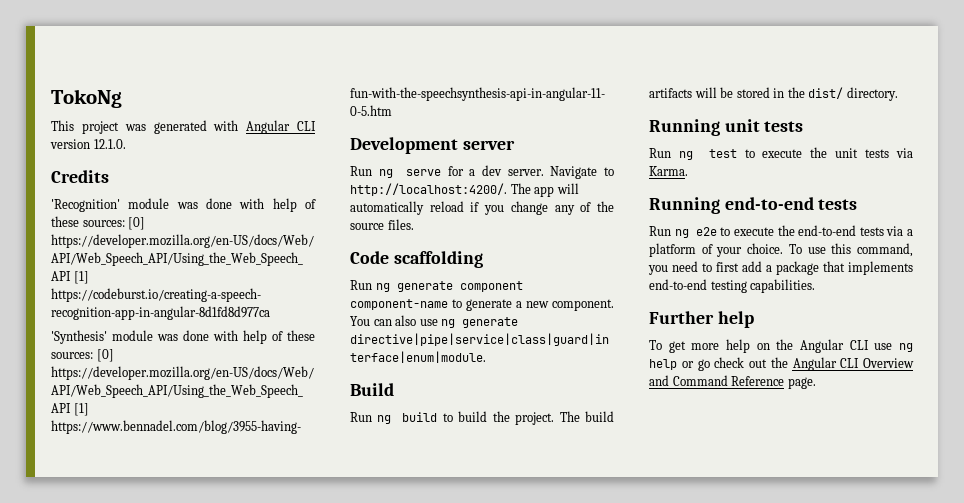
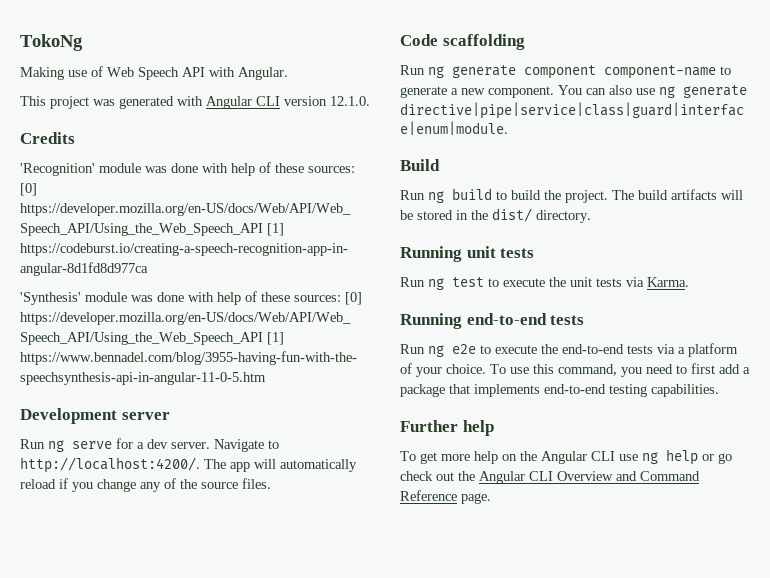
+ Making use of Web Speech API with Angular.

